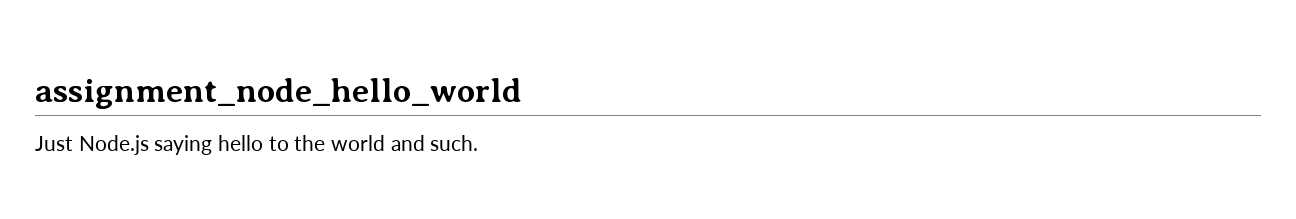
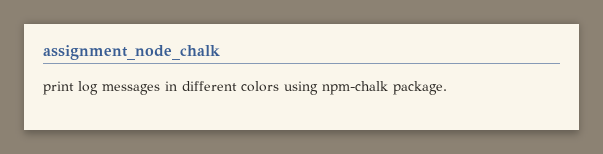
- assignment_node_hello_world
- Just Node.js saying hello to the world and such.
+ assignment_node_chalk
+ print log messages in different colors using npm-chalk package.

